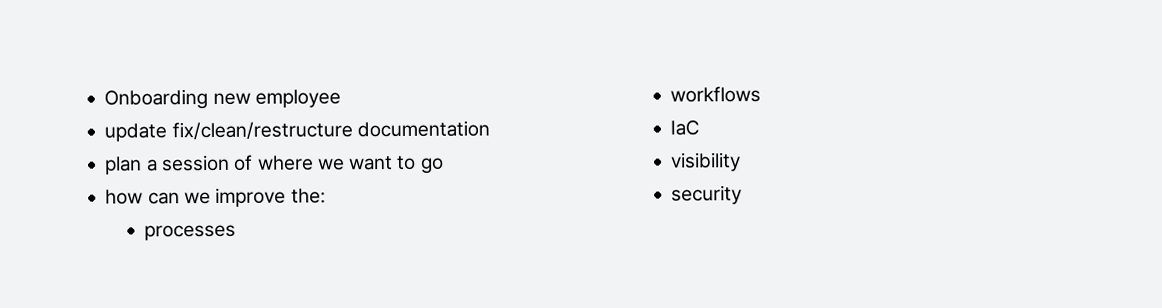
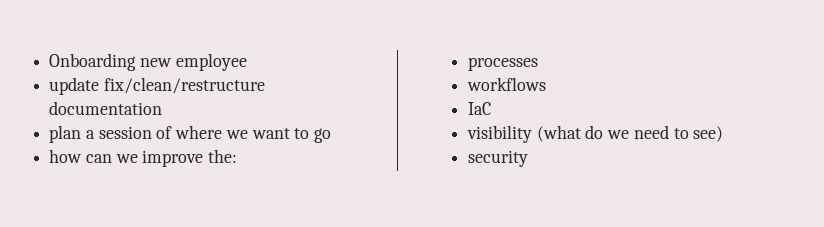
- visibility
+ visibility (what do we need to see)

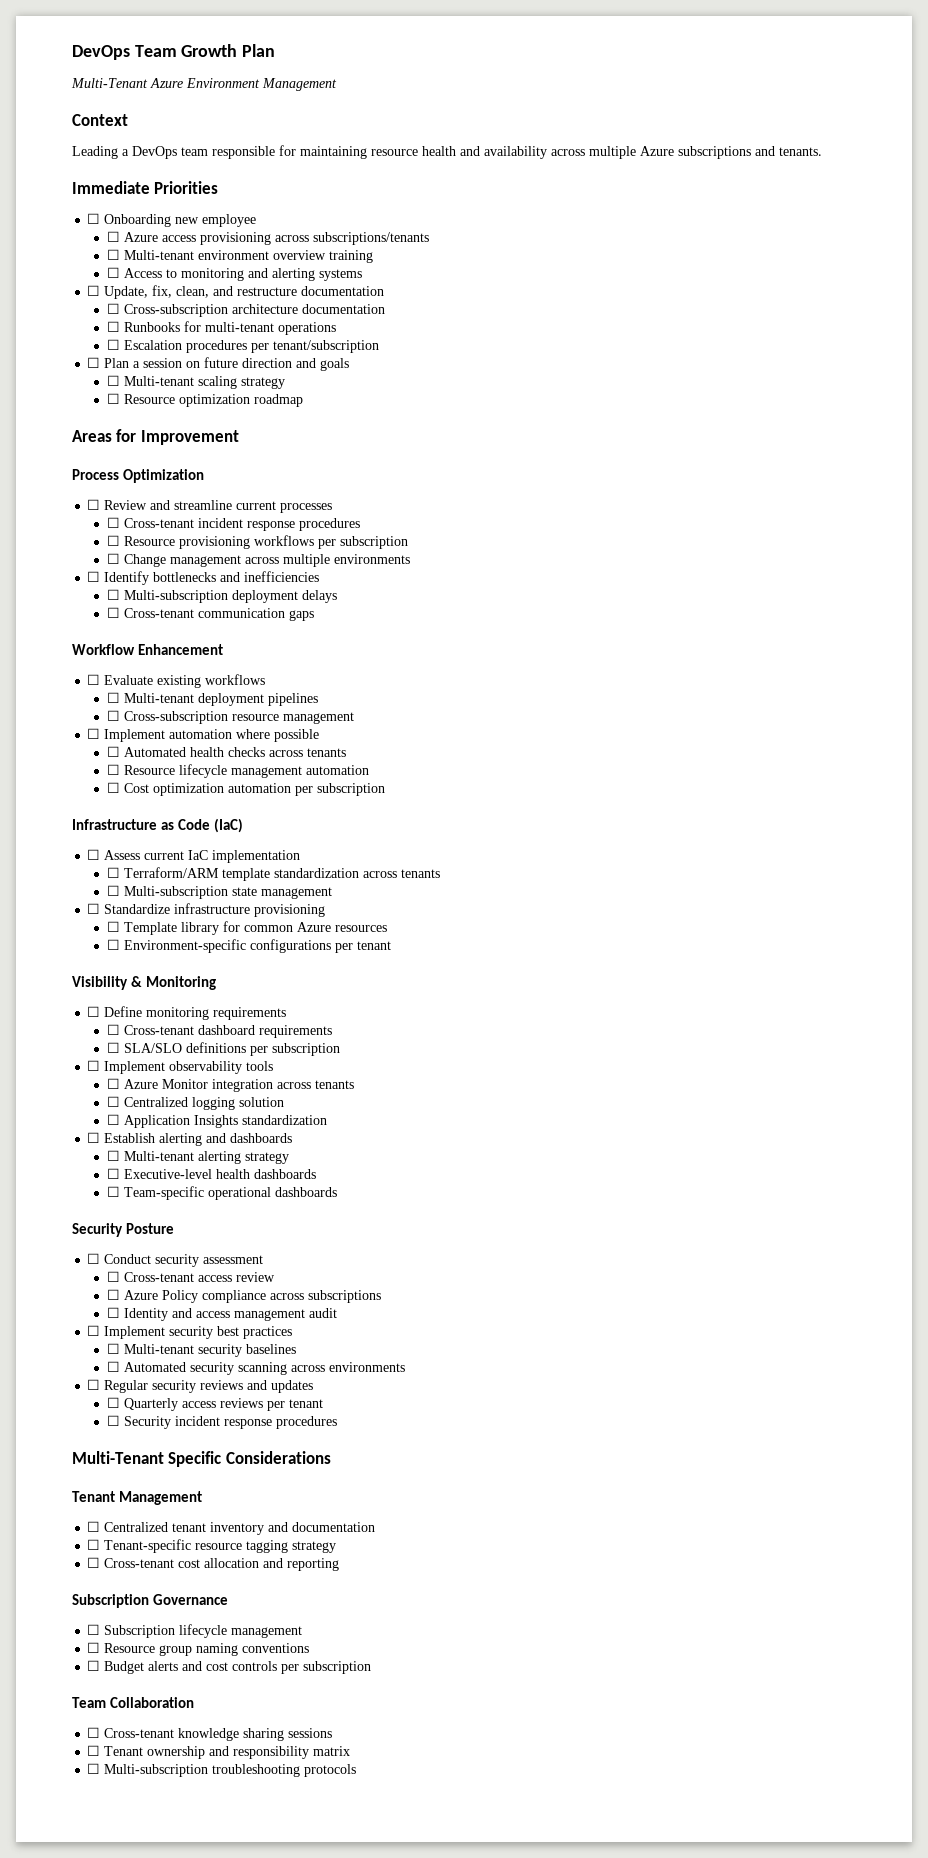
- Onboarding new employee
- update fix/clean/restructure documentation
- plan a session of where we want to go
- how can we improve the:
- processes
- workflows
- IaC
- visibility (what do we need to see)
- security
+ DevOps Team Growth Plan
+ Multi-Tenant Azure Environment Management
+ Context
+ Leading a DevOps team responsible for maintaining resource health and availability across multiple Azure subscriptions and tenants.
+ Immediate Priorities
+ ☐ Onboarding new employee
+ ☐ Azure access provisioning across subscriptions/tenants
+ ☐ Multi-tenant environment overview training
+ ☐ Access to monitoring and alerting systems
+ ☐ Update, fix, clean, and restructure documentation
+ ☐ Cross-subscription architecture documentation
+ ☐ Runbooks for multi-tenant operations
+ ☐ Escalation procedures per tenant/subscription
+ ☐ Plan a session on future direction and goals
+ ☐ Multi-tenant scaling strategy
+ ☐ Resource optimization roadmap
+ Areas for Improvement
+ Process Optimization
+ ☐ Review and streamline current processes
+ ☐ Cross-tenant incident response procedures
+ ☐ Resource provisioning workflows per subscription
+ ☐ Change management across multiple environments
+ ☐ Identify bottlenecks and inefficiencies
+ ☐ Multi-subscription deployment delays
+ ☐ Cross-tenant communication gaps
+ Workflow Enhancement
+ ☐ Evaluate existing workflows
+ ☐ Multi-tenant deployment pipelines
+ ☐ Cross-subscription resource management
+ ☐ Implement automation where possible
+ ☐ Automated health checks across tenants
+ ☐ Resource lifecycle management automation
+ ☐ Cost optimization automation per subscription
+ Infrastructure as Code (IaC)
+ ☐ Assess current IaC implementation
+ ☐ Terraform/ARM template standardization across tenants
+ ☐ Multi-subscription state management
+ ☐ Standardize infrastructure provisioning
+ ☐ Template library for common Azure resources
+ ☐ Environment-specific configurations per tenant
+ Visibility & Monitoring
+ ☐ Define monitoring requirements
+ ☐ Cross-tenant dashboard requirements
+ ☐ SLA/SLO definitions per subscription
+ ☐ Implement observability tools
+ ☐ Azure Monitor integration across tenants
+ ☐ Centralized logging solution
+ ☐ Application Insights standardization
+ ☐ Establish alerting and dashboards
+ ☐ Multi-tenant alerting strategy
+ ☐ Executive-level health dashboards
+ ☐ Team-specific operational dashboards
+ Security Posture
+ ☐ Conduct security assessment
+ ☐ Cross-tenant access review
+ ☐ Azure Policy compliance across subscriptions
+ ☐ Identity and access management audit
+ ☐ Implement security best practices
+ ☐ Multi-tenant security baselines
+ ☐ Automated security scanning across environments
+ ☐ Regular security reviews and updates
+ ☐ Quarterly access reviews per tenant
+ ☐ Security incident response procedures
+ Multi-Tenant Specific Considerations
+ Tenant Management
+ ☐ Centralized tenant inventory and documentation
+ ☐ Tenant-specific resource tagging strategy
+ ☐ Cross-tenant cost allocation and reporting
+ Subscription Governance
+ ☐ Subscription lifecycle management
+ ☐ Resource group naming conventions
+ ☐ Budget alerts and cost controls per subscription
+ Team Collaboration
+ ☐ Cross-tenant knowledge sharing sessions
+ ☐ Tenant ownership and responsibility matrix
+ ☐ Multi-subscription troubleshooting protocols

